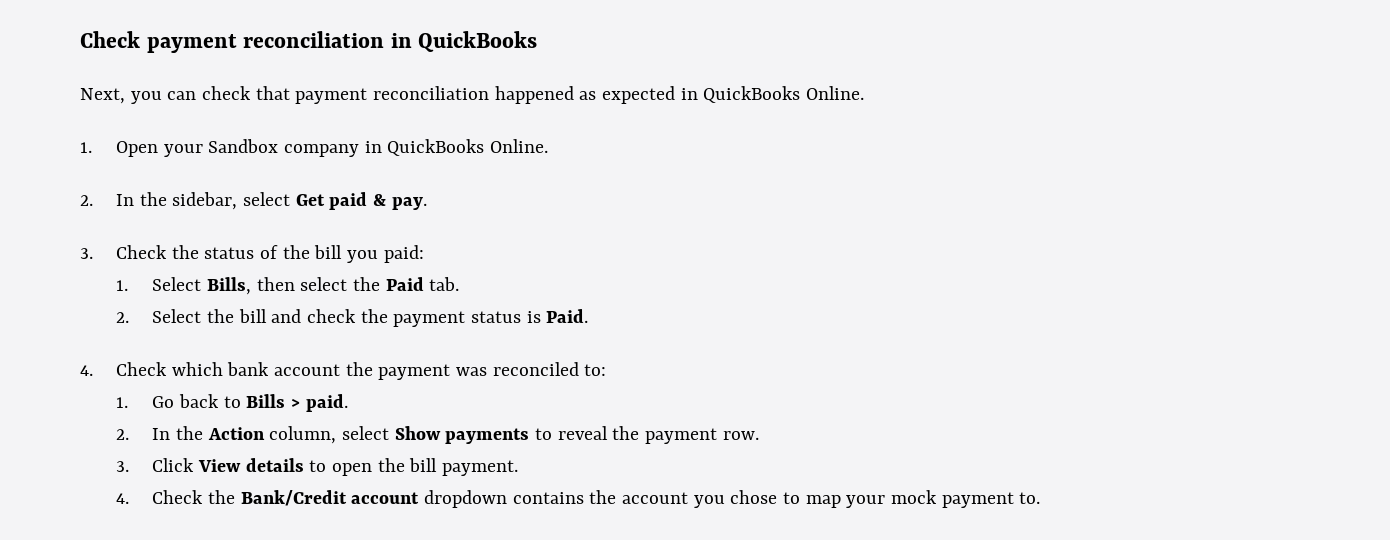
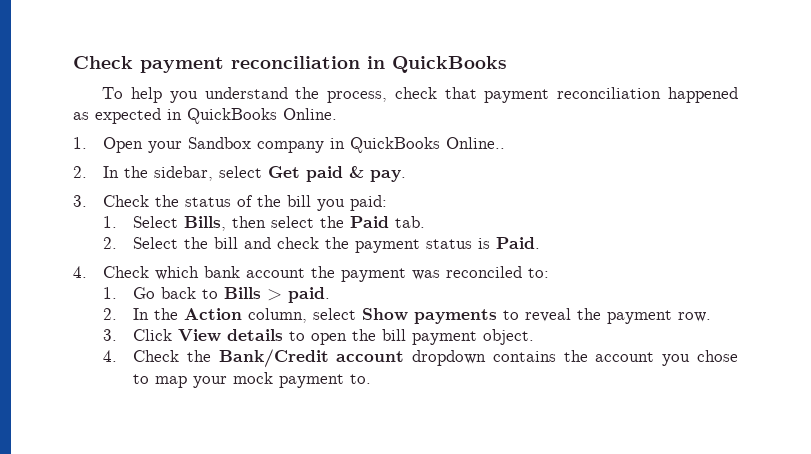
- Next, you can check that payment reconciliation happened as expected in QuickBooks Online.
+ To help you understand the process, check that payment reconciliation happened as expected in QuickBooks Online.
- 1. Open your Sandbox company in QuickBooks Online.
+ 1. Open your Sandbox company in QuickBooks Online..
- 3. Click View details to open the bill payment.
+ 3. Click View details to open the bill payment object.

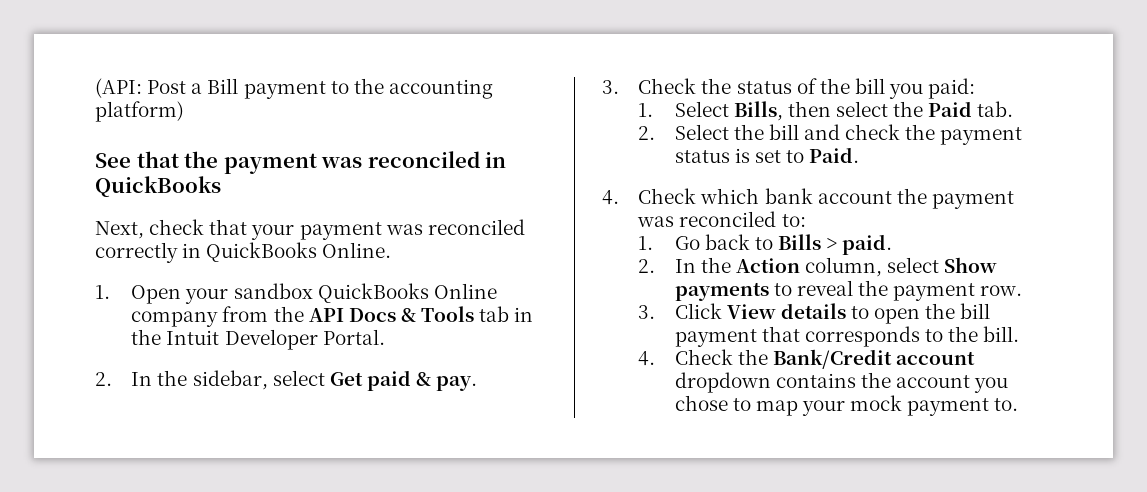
- Check payment reconciliation in QuickBooks
- To help you understand the process, check that payment reconciliation happened as expected in QuickBooks Online.
+ (API: Post a Bill payment to the accounting platform)
+ See that the payment was reconciled in QuickBooks
+ Next, check that your payment was reconciled correctly in QuickBooks Online.
- 1. Open your Sandbox company in QuickBooks Online..
+ 1. Open your sandbox QuickBooks Online company from the API Docs & Tools tab in the Intuit Developer Portal.
- 2. Select the bill and check the payment status is Paid.
+ 2. Select the bill and check the payment status is set to Paid.
- 3. Click View details to open the bill payment object.
+ 3. Click View details to open the bill payment that corresponds to the bill.

